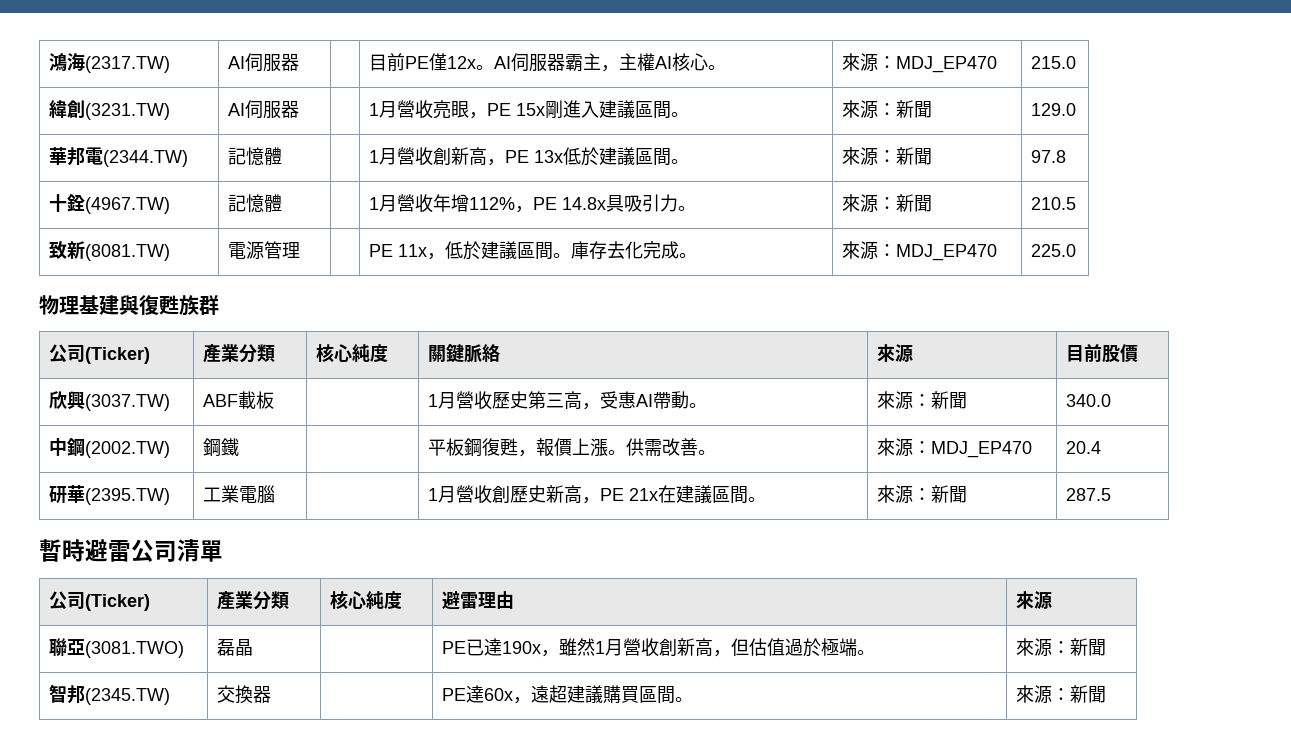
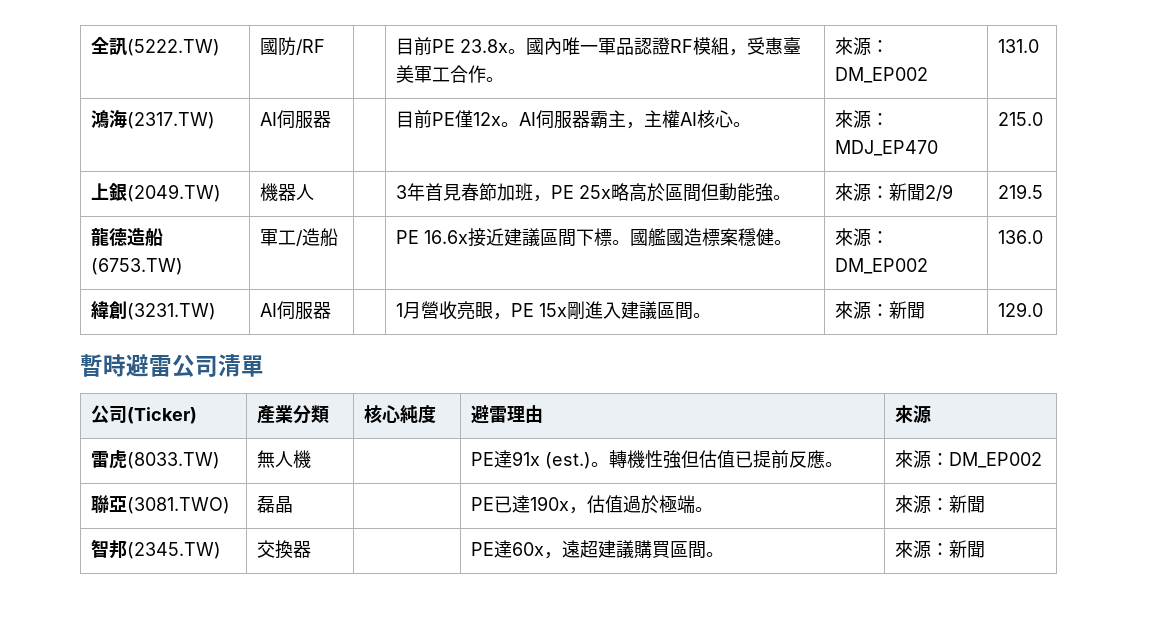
+ 全訊(5222.TW) | 國防/RF | | 目前PE 23.8x。國內唯一軍品認證RF模組，受惠臺美軍工合作。 | 來源：DM_EP002 | 131.0
+ 上銀(2049.TW) | 機器人 | | 3年首見春節加班，PE 25x略高於區間但動能強。 | 來源：新聞2/9 | 219.5
+ 龍德造船(6753.TW) | 軍工/造船 | | PE 16.6x接近建議區間下標。國艦國造標案穩健。 | 來源：DM_EP002 | 136.0
- 華邦電(2344.TW) | 記憶體 | | 1月營收創新高，PE 13x低於建議區間。 | 來源：新聞 | 97.8
- 十銓(4967.TW) | 記憶體 | | 1月營收年增112%，PE 14.8x具吸引力。 | 來源：新聞 | 210.5
- 致新(8081.TW) | 電源管理 | | PE 11x，低於建議區間。庫存去化完成。 | 來源：MDJ_EP470 | 225.0
- 物理基建與復甦族群
- 公司(Ticker) | 產業分類 | 核心純度 | 關鍵脈絡 | 來源 | 目前股價
- 欣興(3037.TW) | ABF載板 | | 1月營收歷史第三高，受惠AI帶動。 | 來源：新聞 | 340.0
- 中鋼(2002.TW) | 鋼鐵 | | 平板鋼復甦，報價上漲。供需改善。 | 來源：MDJ_EP470 | 20.4
- 研華(2395.TW) | 工業電腦 | | 1月營收創歷史新高，PE 21x在建議區間。 | 來源：新聞 | 287.5
+ 雷虎(8033.TW) | 無人機 | | PE達91x (est.)。轉機性強但估值已提前反應。 | 來源：DM_EP002
- 聯亞(3081.TWO) | 磊晶 | | PE已達190x，雖然1月營收創新高，但估值過於極端。 | 來源：新聞
+ 聯亞(3081.TWO) | 磊晶 | | PE已達190x，估值過於極端。 | 來源：新聞

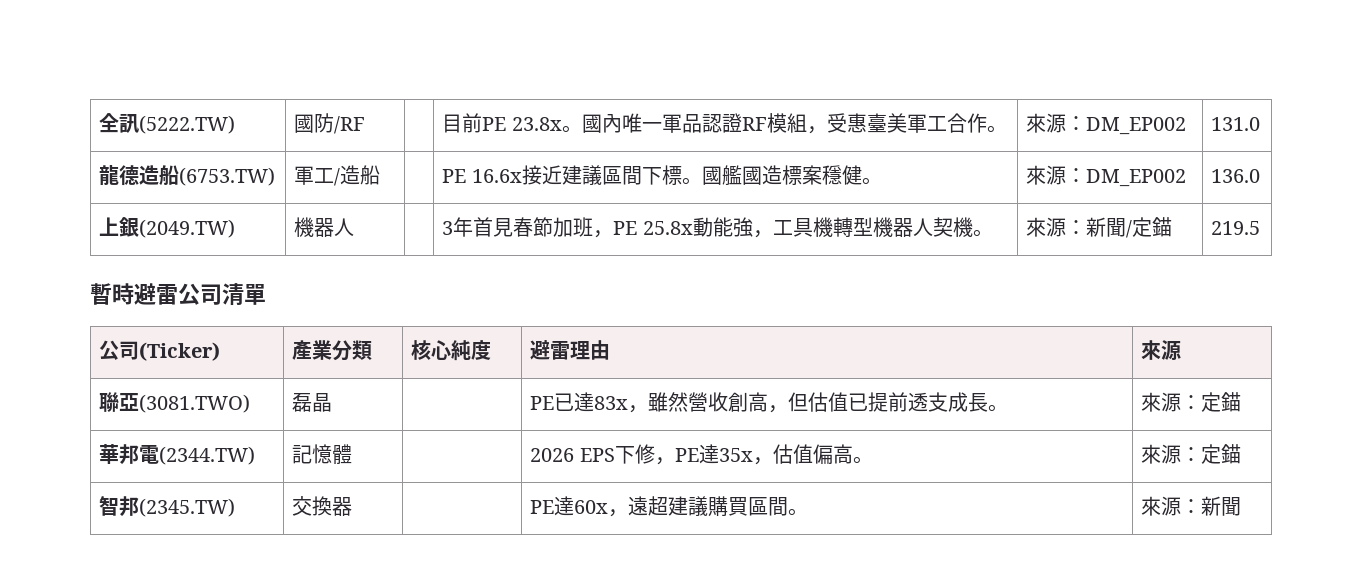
- 鴻海(2317.TW) | AI伺服器 | | 目前PE僅12x。AI伺服器霸主，主權AI核心。 | 來源：MDJ_EP470 | 215.0
- 上銀(2049.TW) | 機器人 | | 3年首見春節加班，PE 25x略高於區間但動能強。 | 來源：新聞2/9 | 219.5
- 緯創(3231.TW) | AI伺服器 | | 1月營收亮眼，PE 15x剛進入建議區間。 | 來源：新聞 | 129.0
+ 上銀(2049.TW) | 機器人 | | 3年首見春節加班，PE 25.8x動能強，工具機轉型機器人契機。 | 來源：新聞/定錨 | 219.5
- 雷虎(8033.TW) | 無人機 | | PE達91x (est.)。轉機性強但估值已提前反應。 | 來源：DM_EP002
- 聯亞(3081.TWO) | 磊晶 | | PE已達190x，估值過於極端。 | 來源：新聞
+ 聯亞(3081.TWO) | 磊晶 | | PE已達83x，雖然營收創高，但估值已提前透支成長。 | 來源：定錨
+ 華邦電(2344.TW) | 記憶體 | | 2026 EPS下修，PE達35x，估值偏高。 | 來源：定錨

